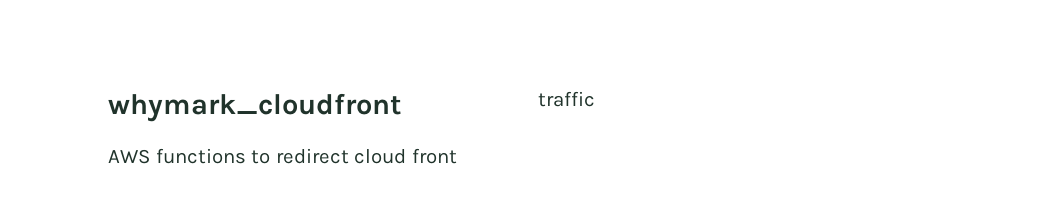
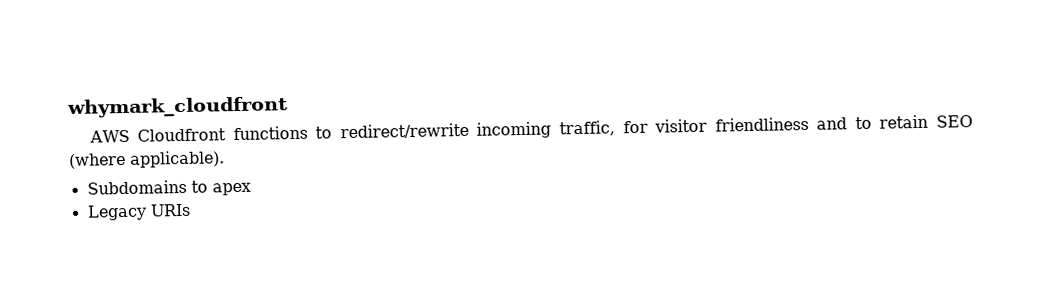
- AWS functions to redirect cloud front traffic
+ AWS Cloudfront functions to redirect/rewrite incoming traffic, for visitor friendliness and to retain SEO (where applicable).
+ Subdomains to apex
+ Legacy URIs

